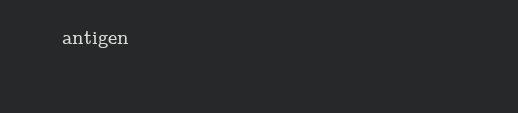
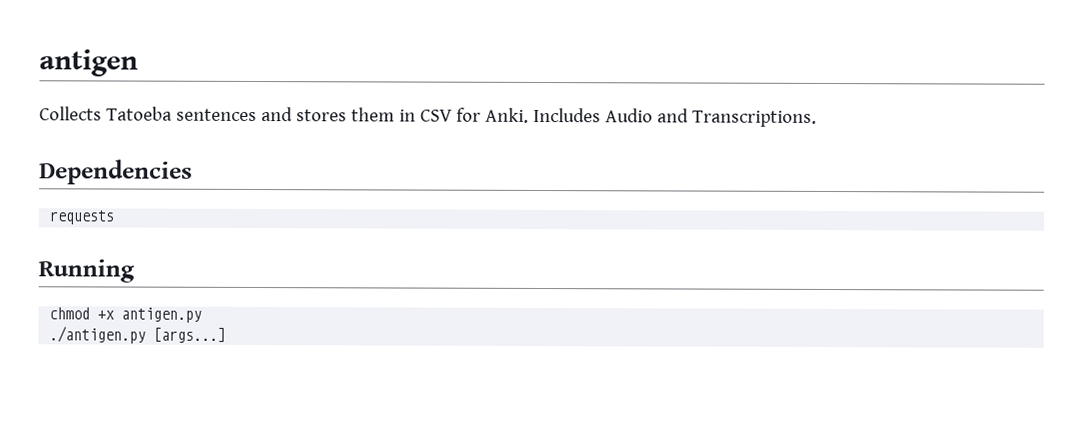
+ Collects Tatoeba sentences and stores them in CSV for Anki. Includes Audio and Transcriptions.
+ Dependencies
+ requests
+ Running
+ chmod +x antigen.py
+ ./antigen.py [args...]

